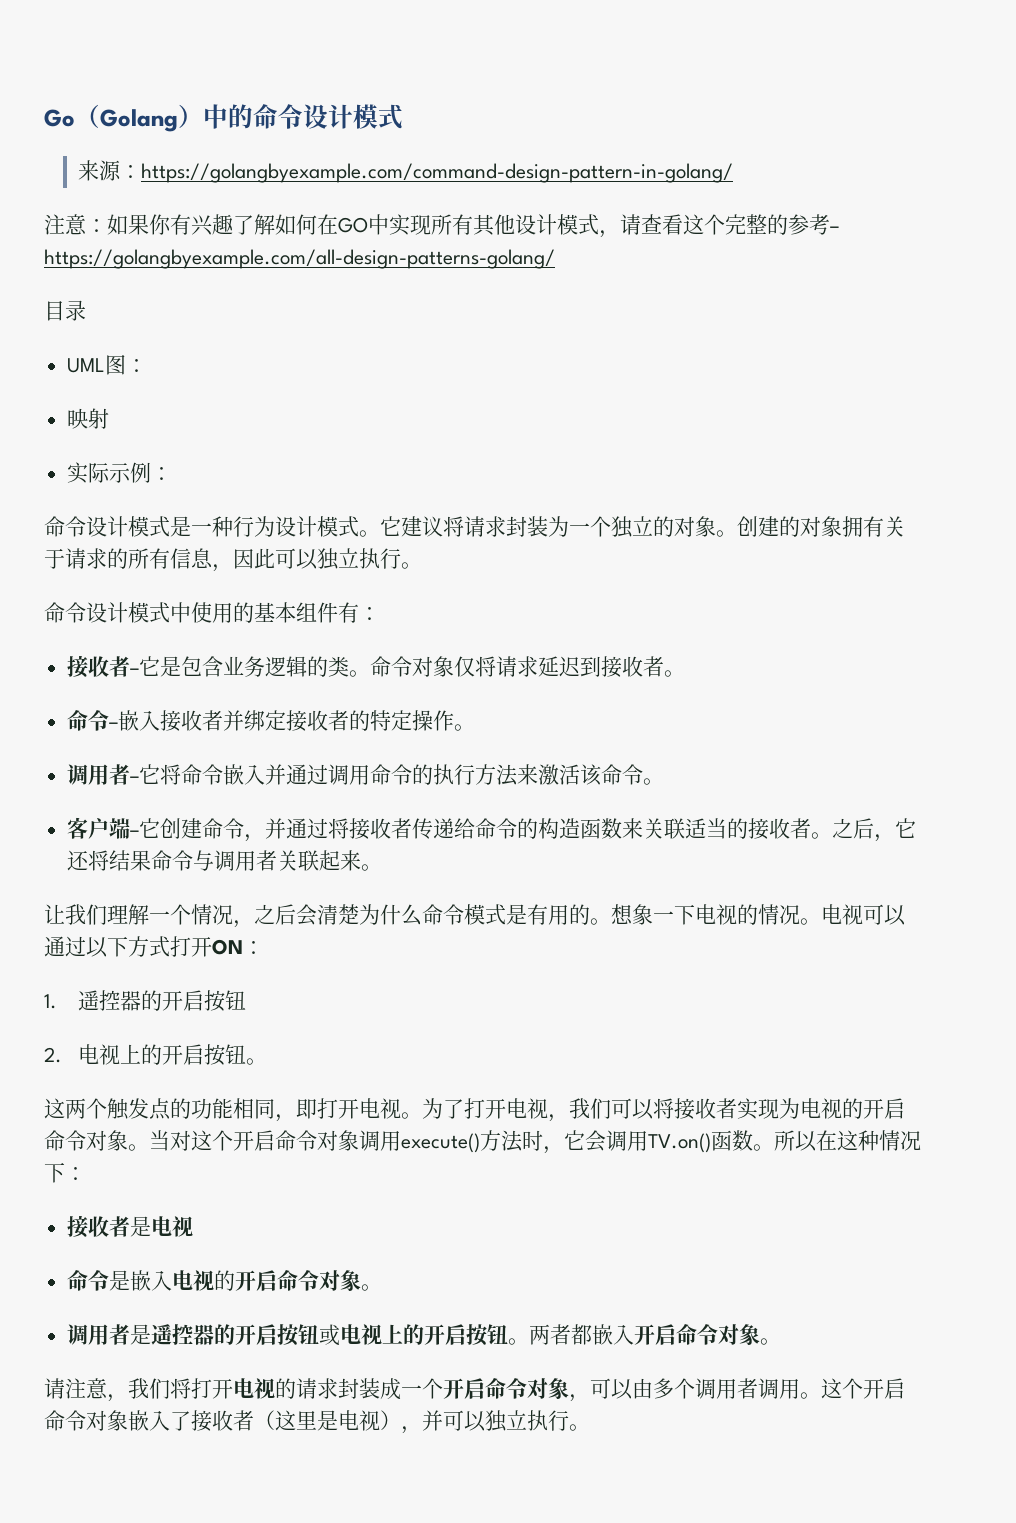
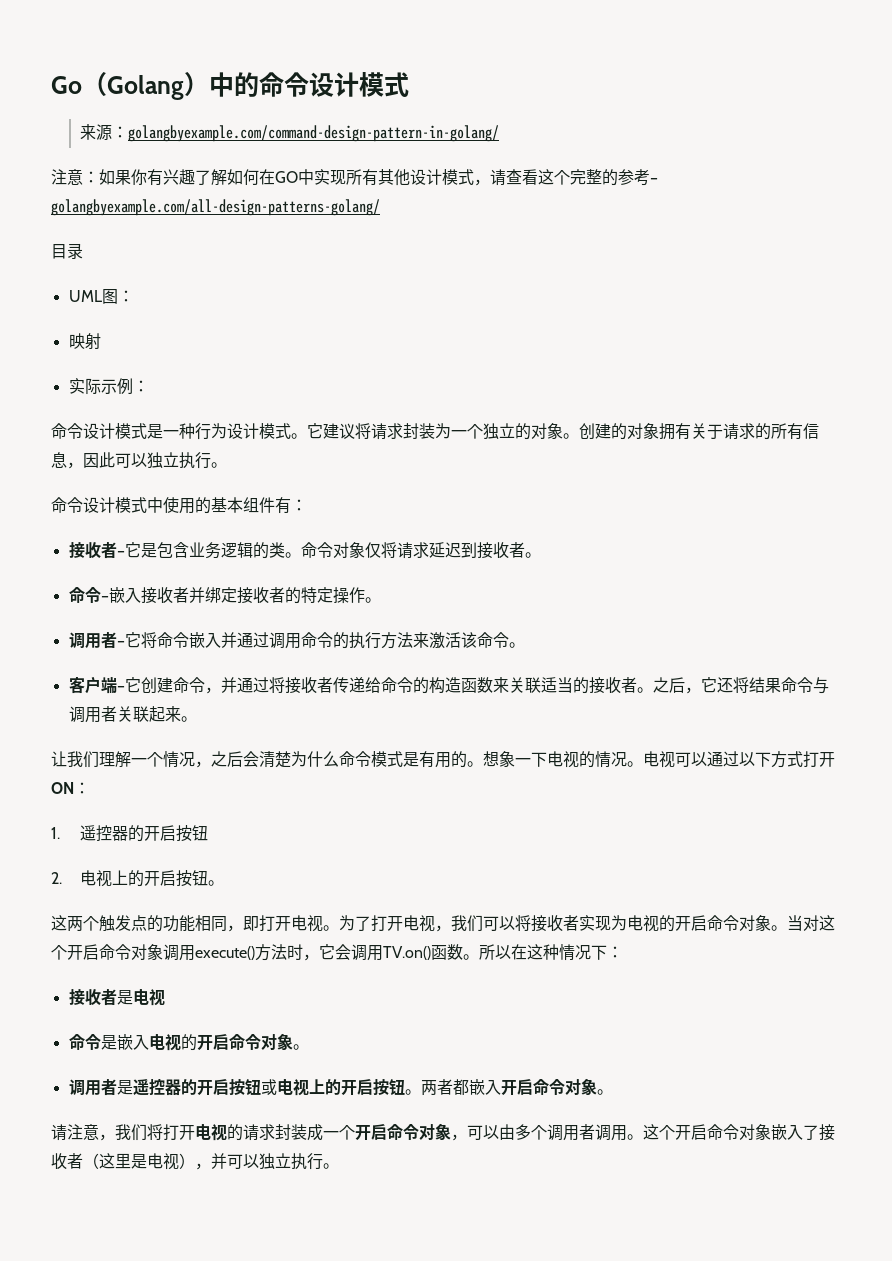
- 来源：https://golangbyexample.com/command-design-pattern-in-golang/
+ 来源：golangbyexample.com/command-design-pattern-in-golang/
- 注意：如果你有兴趣了解如何在GO中实现所有其他设计模式，请查看这个完整的参考– https://golangbyexample.com/all-design-patterns-golang/
+ 注意：如果你有兴趣了解如何在GO中实现所有其他设计模式，请查看这个完整的参考– golangbyexample.com/all-design-patterns-golang/

